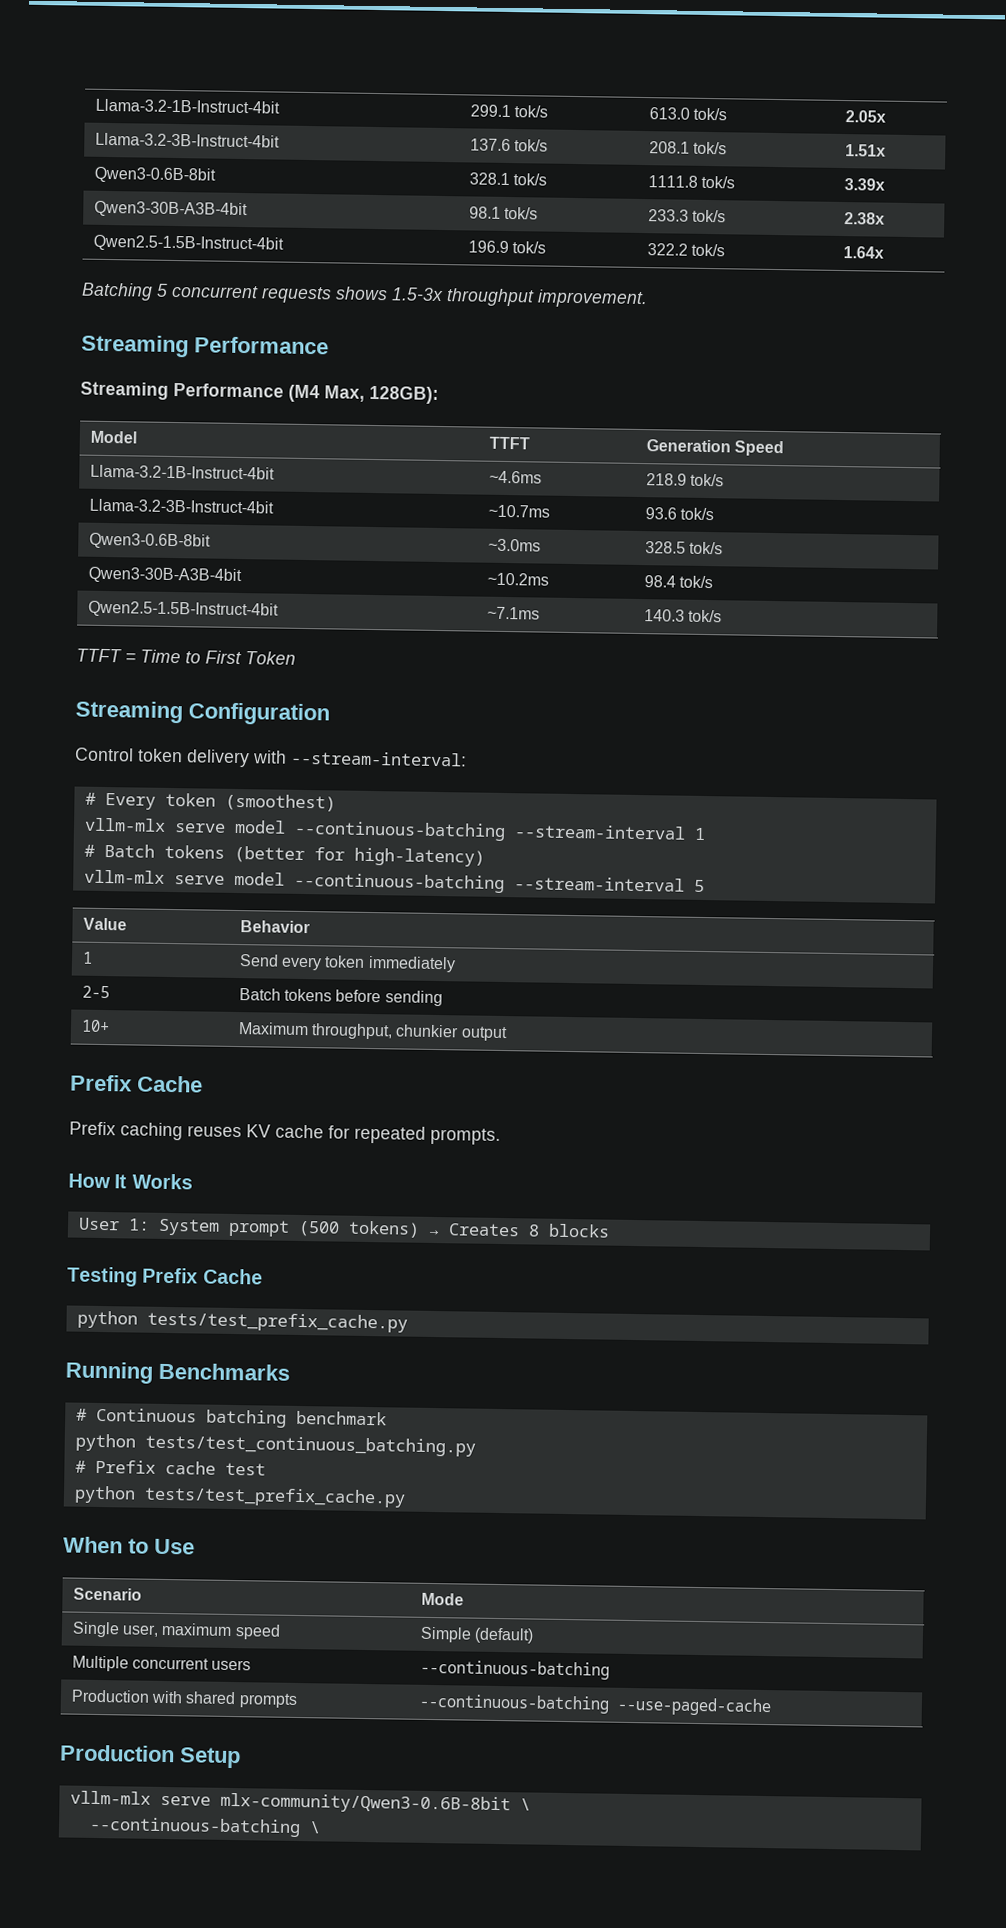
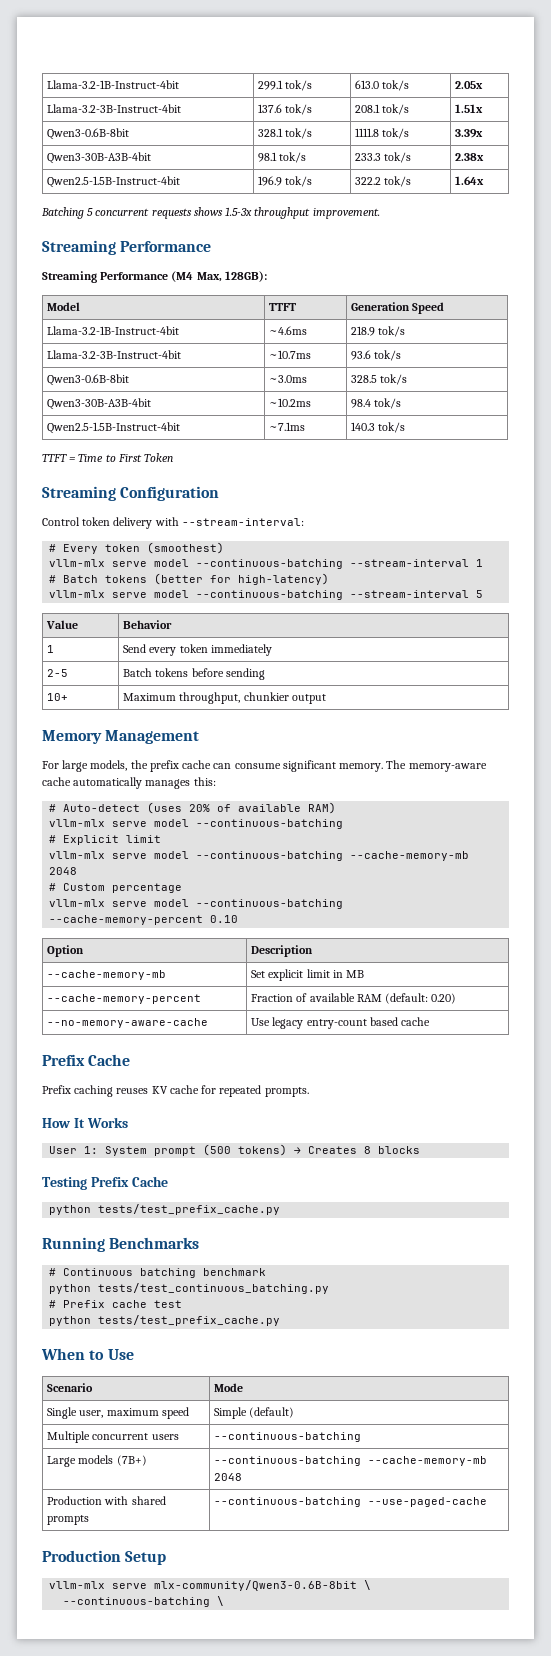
+ Memory Management
+ For large models, the prefix cache can consume significant memory. The memory-aware cache automatically manages this:
+ # Auto-detect (uses 20% of available RAM)
+ vllm-mlx serve model --continuous-batching
+ # Explicit limit
+ vllm-mlx serve model --continuous-batching --cache-memory-mb 2048
+ # Custom percentage
+ vllm-mlx serve model --continuous-batching --cache-memory-percent 0.10
+ Option | Description
+ --cache-memory-mb | Set explicit limit in MB
+ --cache-memory-percent | Fraction of available RAM (default: 0.20)
+ --no-memory-aware-cache | Use legacy entry-count based cache
+ Large models (7B+) | --continuous-batching --cache-memory-mb 2048

